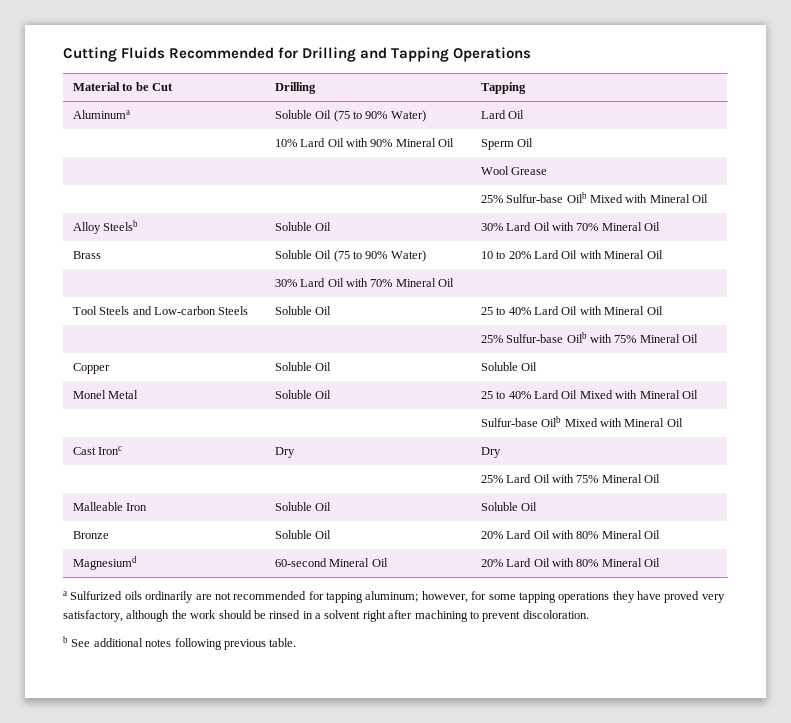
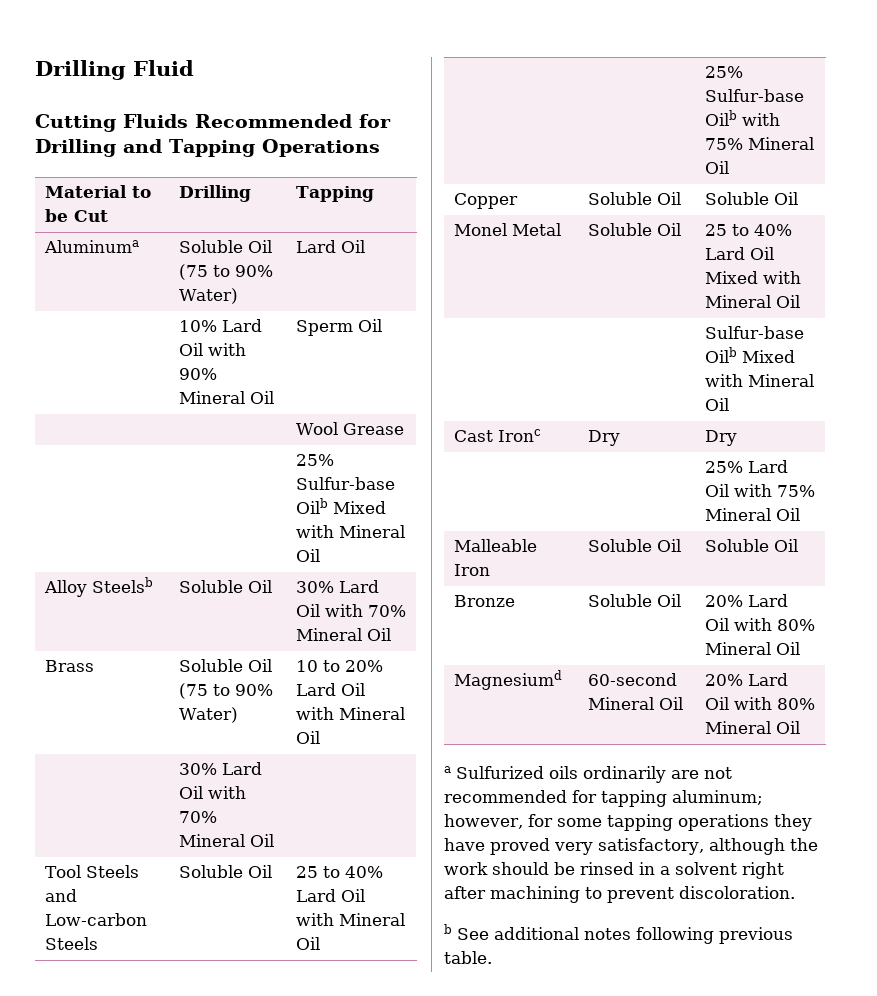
+ Drilling Fluid

